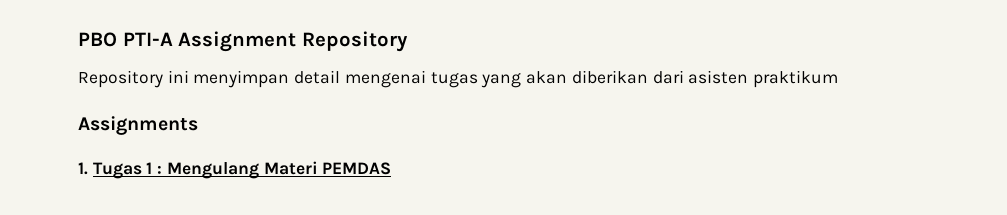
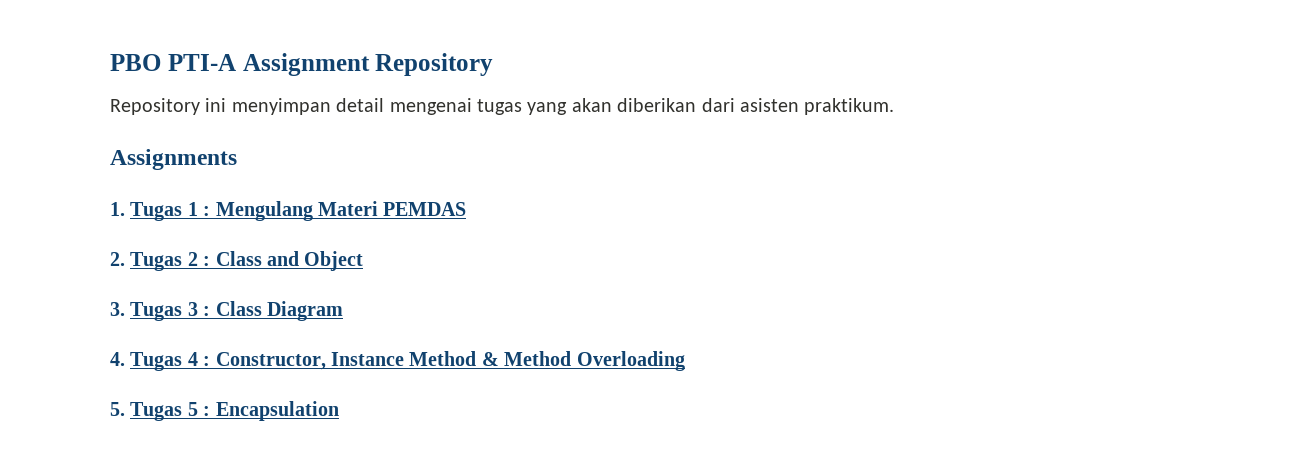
- Repository ini menyimpan detail mengenai tugas yang akan diberikan dari asisten praktikum
+ Repository ini menyimpan detail mengenai tugas yang akan diberikan dari asisten praktikum.
+ 2. Tugas 2 : Class and Object
+ 3. Tugas 3 : Class Diagram
+ 4. Tugas 4 : Constructor, Instance Method & Method Overloading
+ 5. Tugas 5 : Encapsulation

